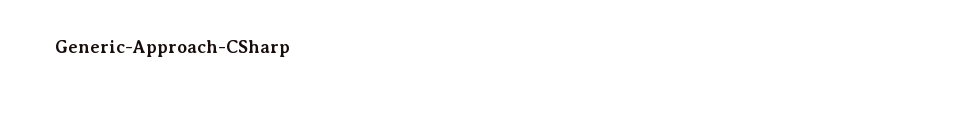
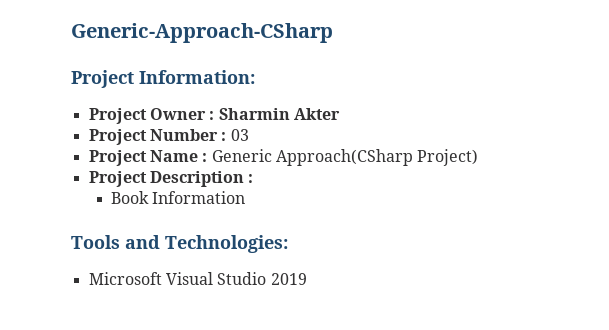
+ Project Information:
+ Project Owner : Sharmin Akter
+ Project Number : 03
+ Project Name : Generic Approach(CSharp Project)
+ Project Description :
+ Book Information
+ Tools and Technologies:
+ Microsoft Visual Studio 2019

